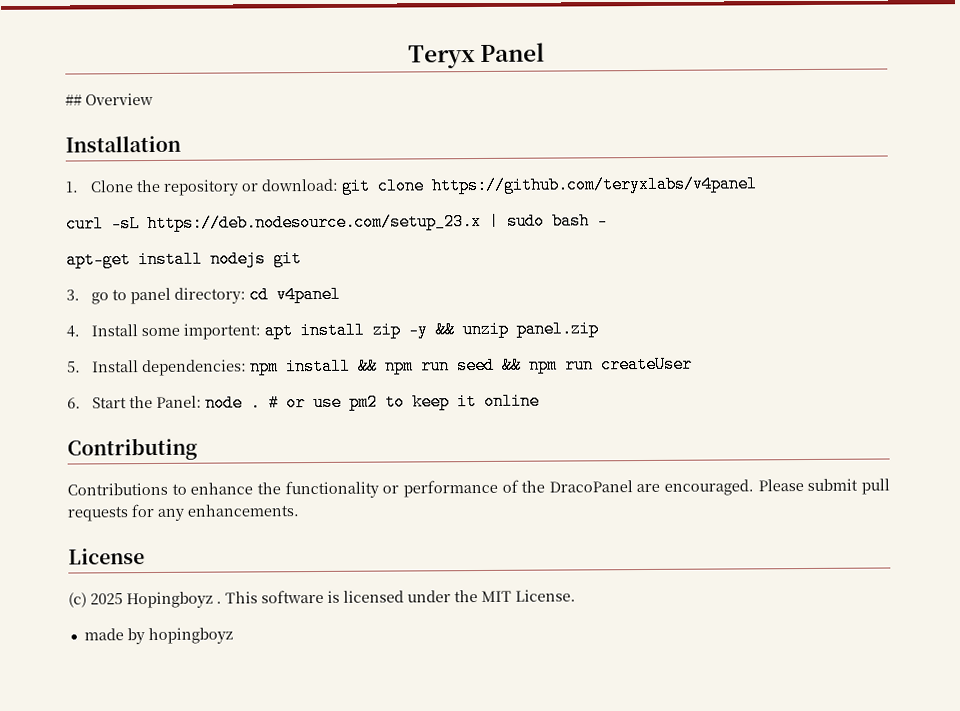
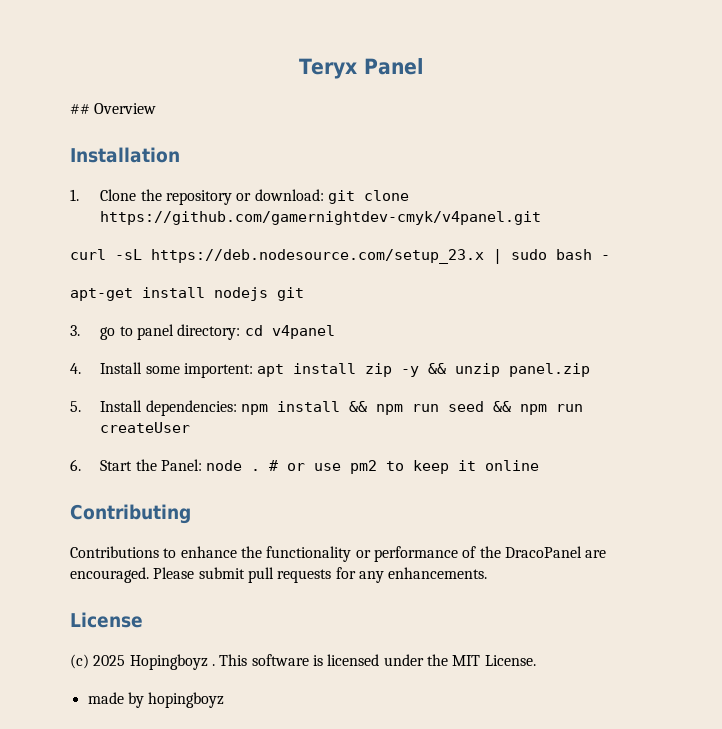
- 1. Clone the repository or download: git clone https://github.com/teryxlabs/v4panel
+ 1. Clone the repository or download: git clone https://github.com/gamernightdev-cmyk/v4panel.git

